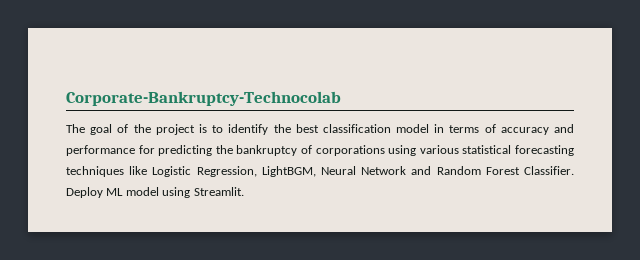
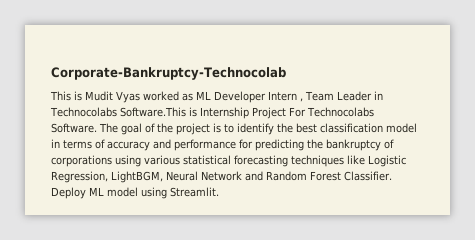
+ This is Mudit Vyas worked as ML Developer Intern , Team Leader in Technocolabs Software.This is Internship Project For Technocolabs Software.

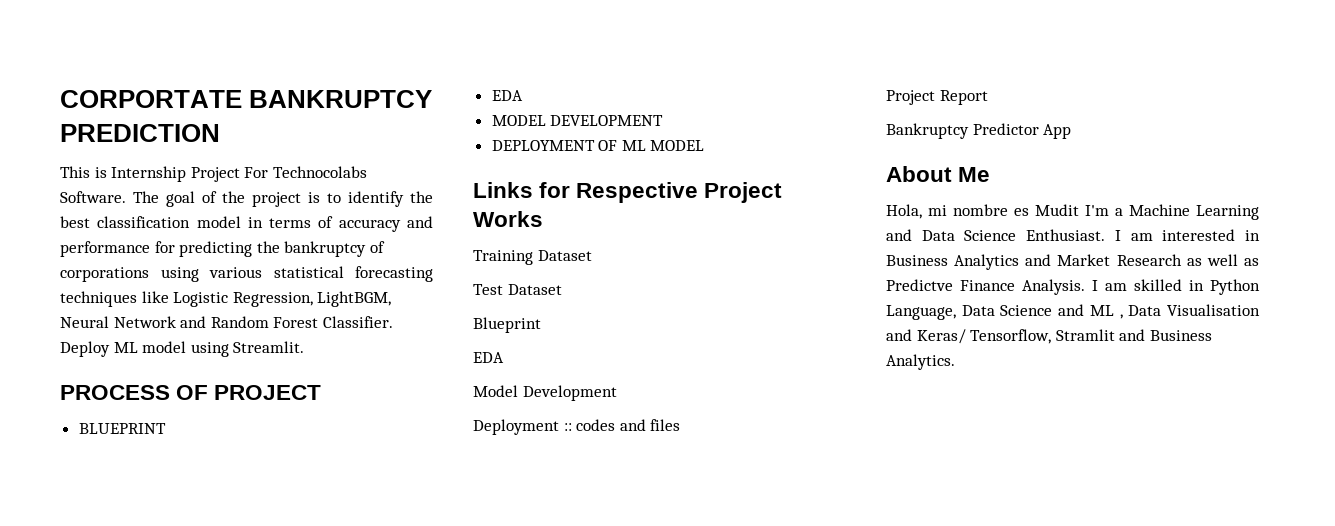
- Corporate-Bankruptcy-Technocolab
+ CORPORTATE BANKRUPTCY PREDICTION
- This is Mudit Vyas worked as ML Developer Intern , Team Leader in Technocolabs Software.This is Internship Project For Technocolabs Software.
+ This is Internship Project For Technocolabs Software.
+ PROCESS OF PROJECT
+ BLUEPRINT
+ EDA
+ MODEL DEVELOPMENT
+ DEPLOYMENT OF ML MODEL
+ Links for Respective Project Works
+ Training Dataset
+ Test Dataset
+ Blueprint
+ EDA
+ Model Development
+ Deployment :: codes and files
+ Project Report
+ Bankruptcy Predictor App
+ About Me
+ Hola, mi nombre es Mudit I'm a Machine Learning and Data Science Enthusiast. I am interested in Business Analytics and Market Research as well as Predictve Finance Analysis. I am skilled in Python Language, Data Science and ML , Data Visualisation and Keras/ Tensorflow, Stramlit and Business Analytics.

